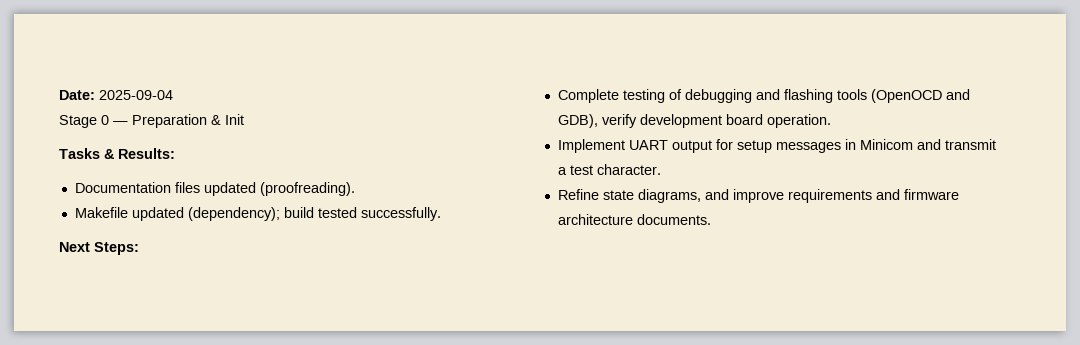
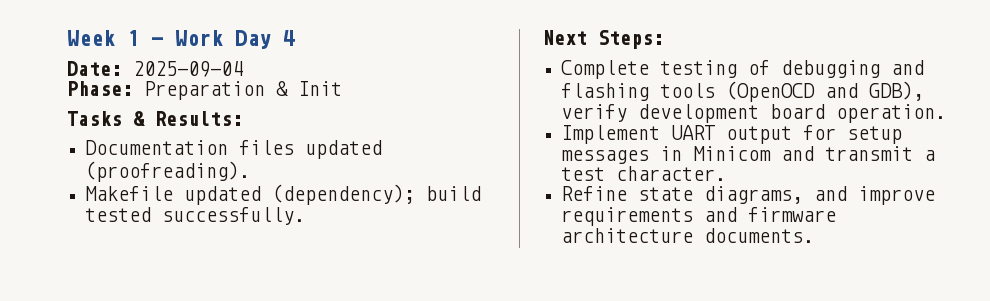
+ Week 1 — Work Day 4
- Stage 0 — Preparation & Init
+ Phase: Preparation & Init

